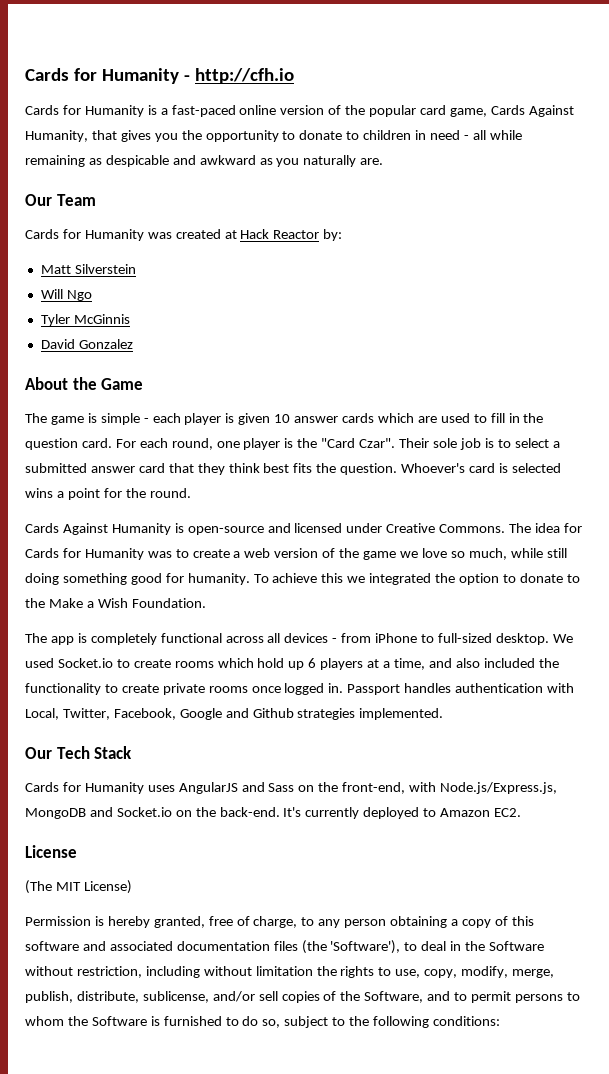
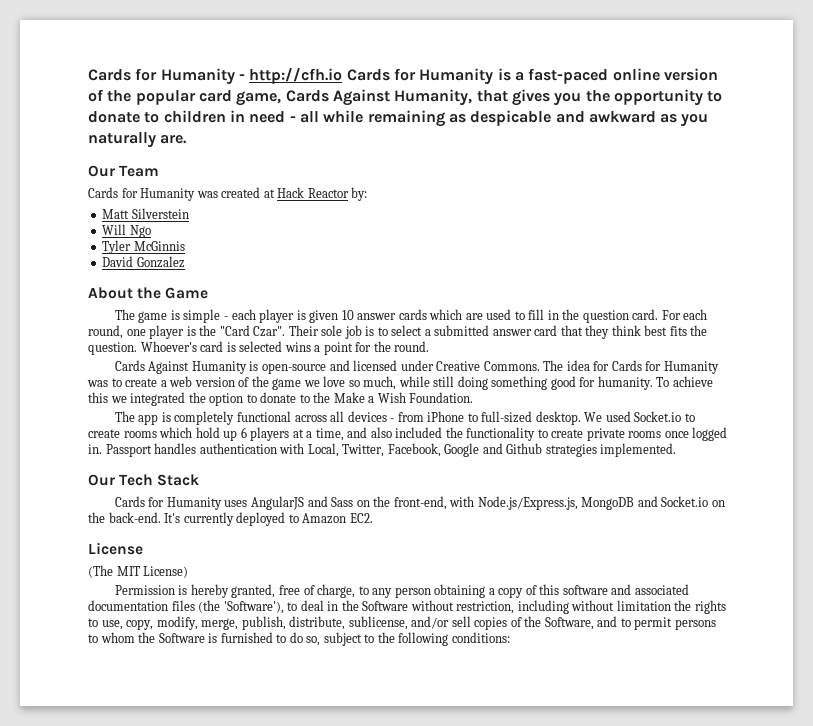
- Cards for Humanity - http://cfh.io
- Cards for Humanity is a fast-paced online version of the popular card game, Cards Against Humanity, that gives you the opportunity to donate to children in need - all while remaining as despicable and awkward as you naturally are.
+ Cards for Humanity - http://cfh.io Cards for Humanity is a fast-paced online version of the popular card game, Cards Against Humanity, that gives you the opportunity to donate to children in need - all while remaining as despicable and awkward as you naturally are.

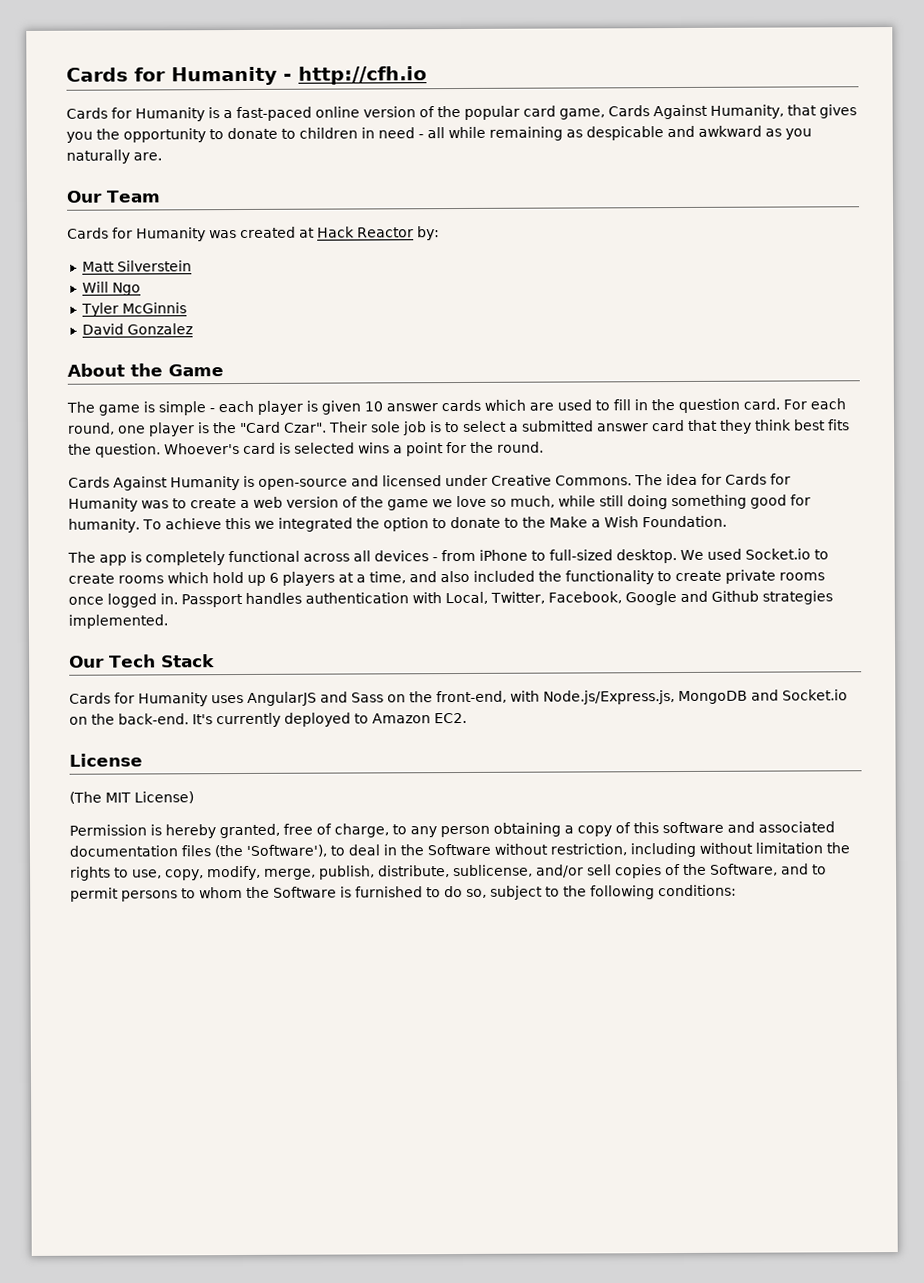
- Cards for Humanity - http://cfh.io Cards for Humanity is a fast-paced online version of the popular card game, Cards Against Humanity, that gives you the opportunity to donate to children in need - all while remaining as despicable and awkward as you naturally are.
+ Cards for Humanity - http://cfh.io
+ Cards for Humanity is a fast-paced online version of the popular card game, Cards Against Humanity, that gives you the opportunity to donate to children in need - all while remaining as despicable and awkward as you naturally are.

